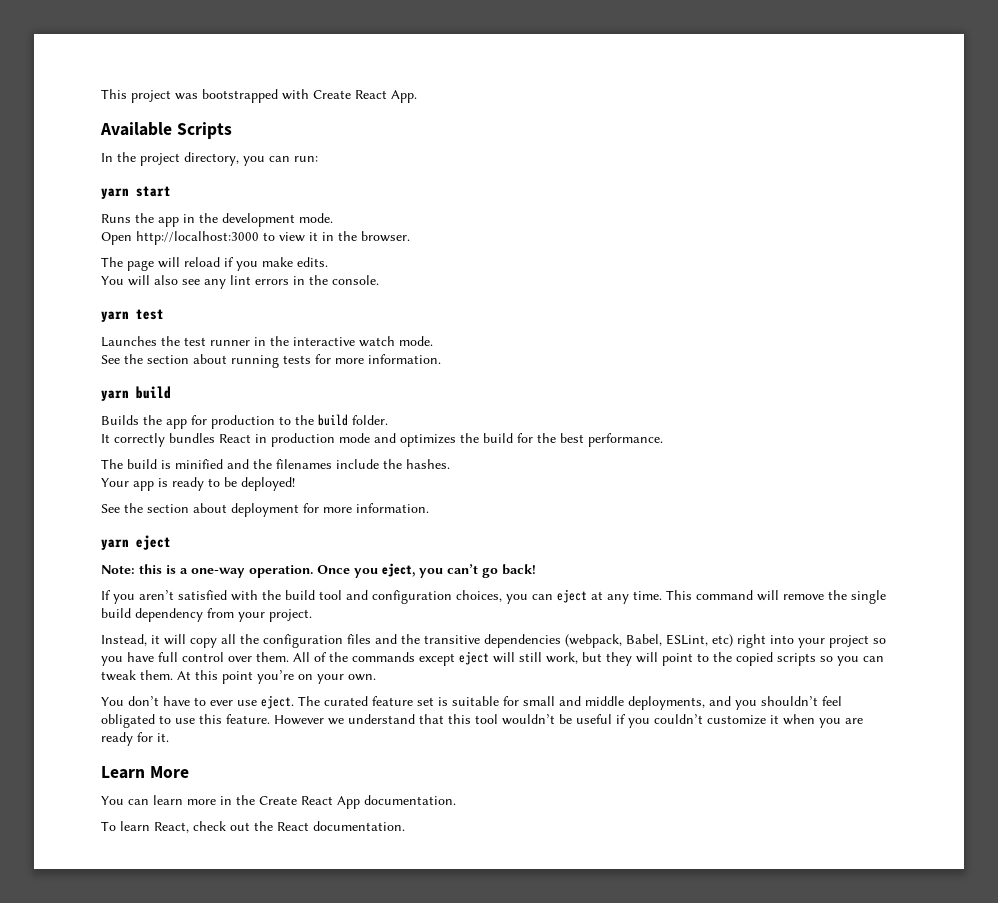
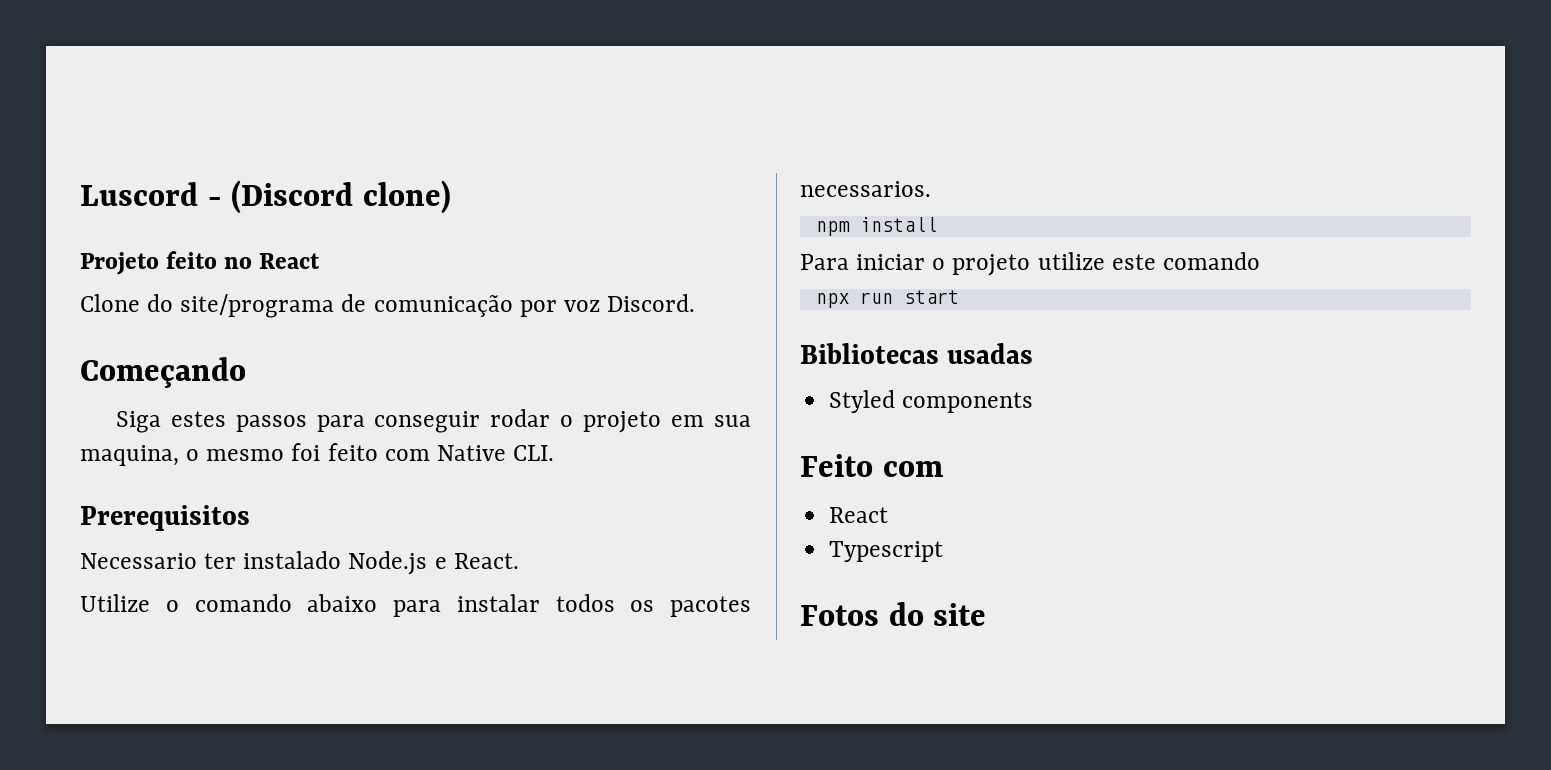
- This project was bootstrapped with Create React App.
- Available Scripts
- In the project directory, you can run:
- yarn start
- Runs the app in the development mode.
- Open http://localhost:3000 to view it in the browser.
- The page will reload if you make edits.
- You will also see any lint errors in the console.
- yarn test
- Launches the test runner in the interactive watch mode.
- See the section about running tests for more information.
- yarn build
- Builds the app for production to the build folder.
- It correctly bundles React in production mode and optimizes the build for the best performance.
- The build is minified and the filenames include the hashes.
- Your app is ready to be deployed!
- See the section about deployment for more information.
- yarn eject
- Note: this is a one-way operation. Once you eject, you can’t go back!
- If you aren’t satisfied with the build tool and configuration choices, you can eject at any time. This command will remove the single build dependency from your project.
- Instead, it will copy all the configuration files and the transitive dependencies (webpack, Babel, ESLint, etc) right into your project so you have full control over them. All of the commands except eject will still work, but they will point to the copied scripts so you can tweak them. At this point you’re on your own.
- You don’t have to ever use eject. The curated feature set is suitable for small and middle deployments, and you shouldn’t feel obligated to use this feature. However we understand that this tool wouldn’t be useful if you couldn’t customize it when you are ready for it.
- Learn More
- You can learn more in the Create React App documentation.
- To learn React, check out the React documentation.
+ Luscord - (Discord clone)
+ Projeto feito no React
+ Clone do site/programa de comunicação por voz Discord.
+ Começando
+ Siga estes passos para conseguir rodar o projeto em sua maquina, o mesmo foi feito com Native CLI.
+ Prerequisitos
+ Necessario ter instalado Node.js e React.
+ Utilize o comando abaixo para instalar todos os pacotes necessarios.
+ npm install
+ Para iniciar o projeto utilize este comando
+ npx run start
+ Bibliotecas usadas
+ Styled components
+ Feito com
+ React
+ Typescript
+ Fotos do site

